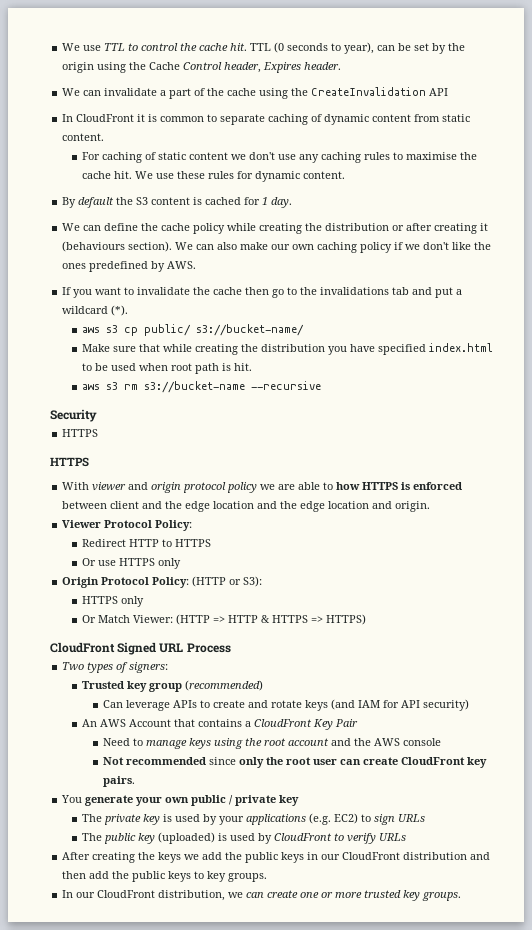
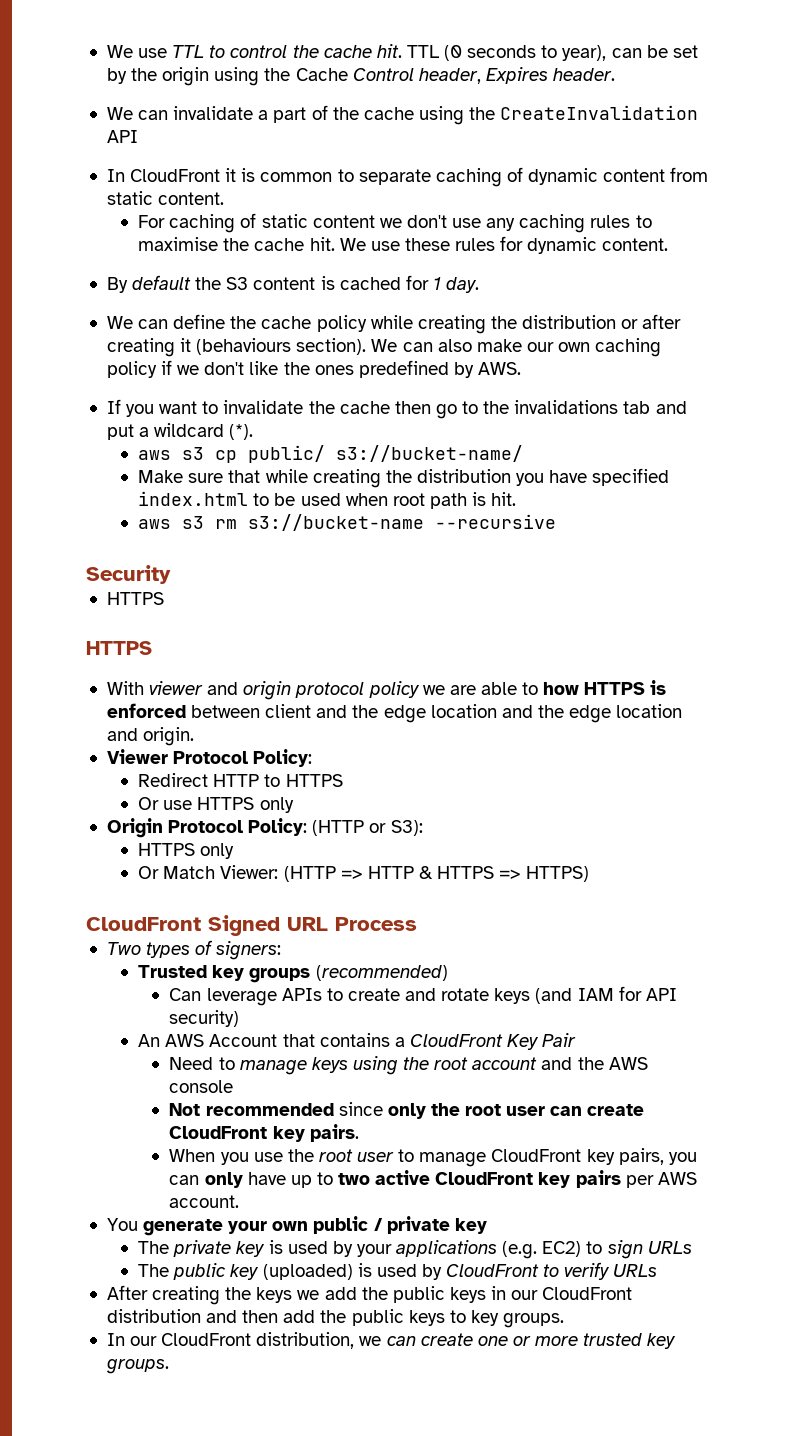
- Trusted key group (recommended)
+ Trusted key groups (recommended)
+ When you use the root user to manage CloudFront key pairs, you can only have up to two active CloudFront key pairs per AWS account.

